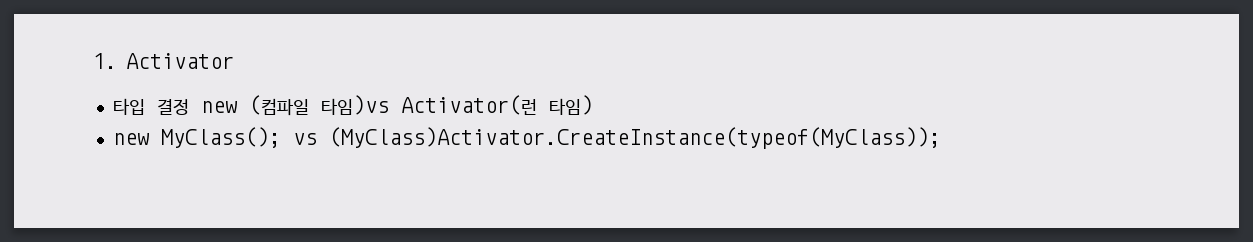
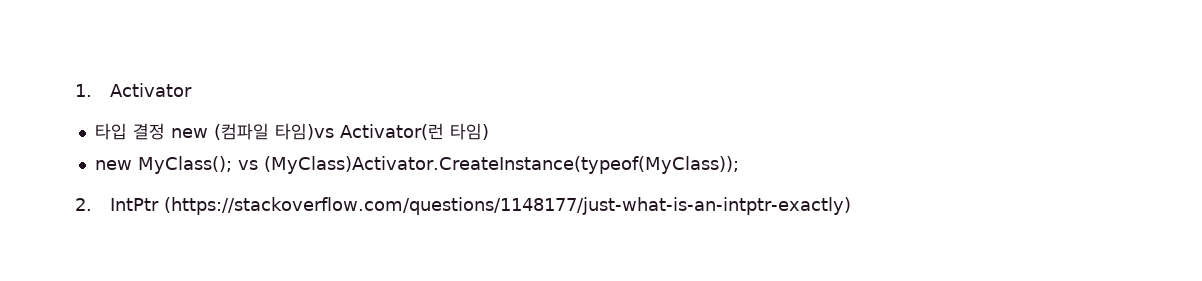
+ 2. IntPtr (https://stackoverflow.com/questions/1148177/just-what-is-an-intptr-exactly)

